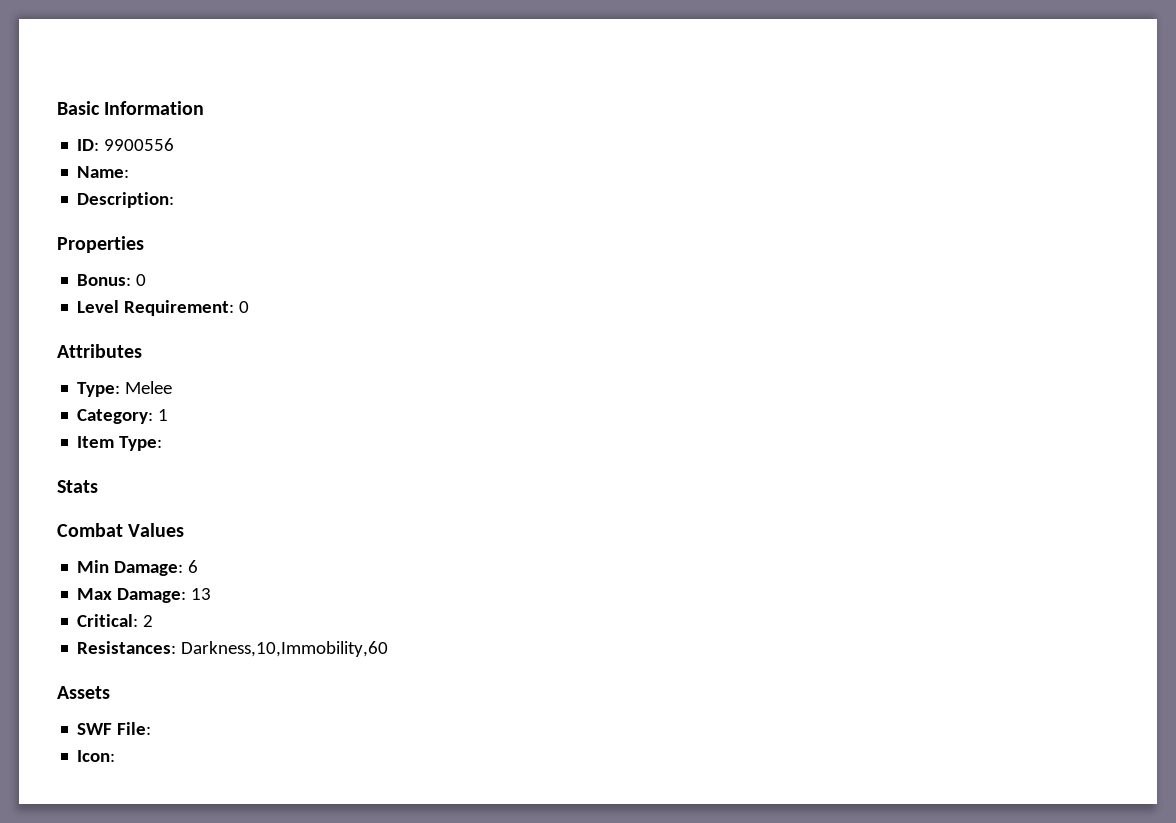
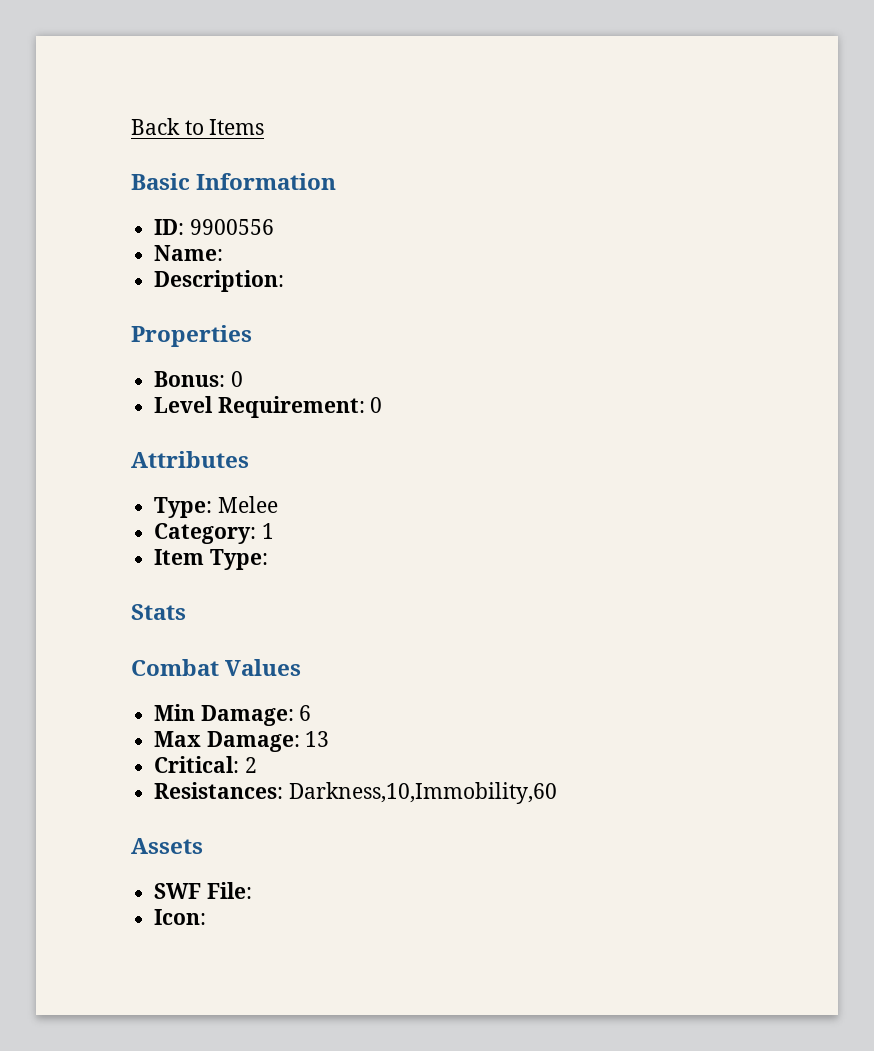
+ Back to Items

